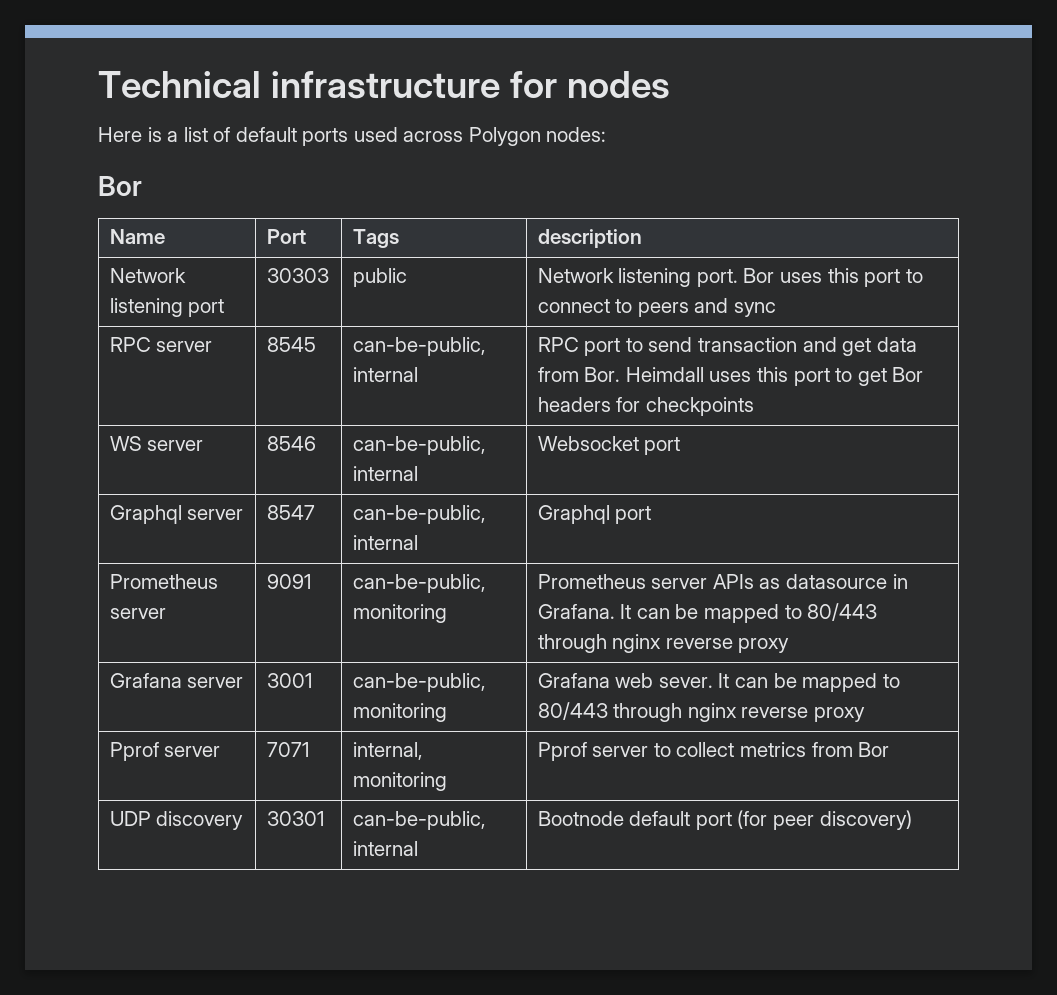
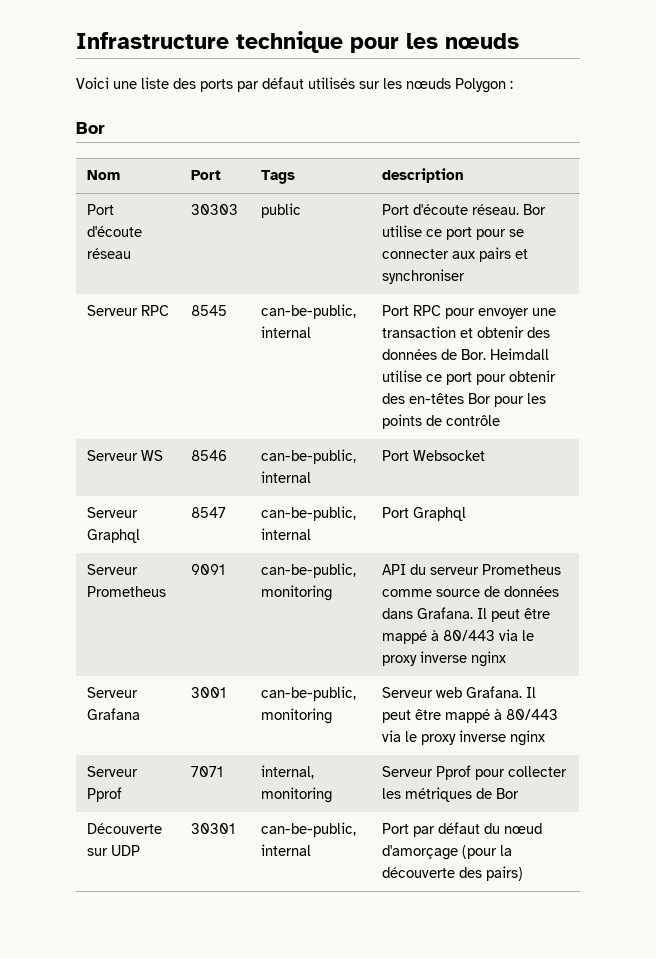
- Technical infrastructure for nodes
- Here is a list of default ports used across Polygon nodes:
+ Infrastructure technique pour les nœuds
+ Voici une liste des ports par défaut utilisés sur les nœuds Polygon :
  Bor
- Name | Port | Tags | description
+ Nom | Port | Tags | description
- Network listening port | 30303 | public | Network listening port. Bor uses this port to connect to peers and sync
- RPC server | 8545 | can-be-public, internal | RPC port to send transaction and get data from Bor. Heimdall uses this port to get Bor headers for checkpoints
- WS server | 8546 | can-be-public, internal | Websocket port
- Graphql server | 8547 | can-be-public, internal | Graphql port
- Prometheus server | 9091 | can-be-public, monitoring | Prometheus server APIs as datasource in Grafana. It can be mapped to 80/443 through nginx reverse proxy
- Grafana server | 3001 | can-be-public, monitoring | Grafana web sever. It can be mapped to 80/443 through nginx reverse proxy
- Pprof server | 7071 | internal, monitoring | Pprof server to collect metrics from Bor
- UDP discovery | 30301 | can-be-public, internal | Bootnode default port (for peer discovery)
+ Port d'écoute réseau | 30303 | public | Port d'écoute réseau. Bor utilise ce port pour se connecter aux pairs et synchroniser
+ Serveur RPC | 8545 | can-be-public, internal | Port RPC pour envoyer une transaction et obtenir des données de Bor. Heimdall utilise ce port pour obtenir des en-têtes Bor pour les points de contrôle
+ Serveur WS | 8546 | can-be-public, internal | Port Websocket
+ Serveur Graphql | 8547 | can-be-public, internal | Port Graphql
+ Serveur Prometheus | 9091 | can-be-public, monitoring | API du serveur Prometheus comme source de données dans Grafana. Il peut être mappé à 80/443 via le proxy inverse nginx
+ Serveur Grafana | 3001 | can-be-public, monitoring | Serveur web Grafana. Il peut être mappé à 80/443 via le proxy inverse nginx
+ Serveur Pprof | 7071 | internal, monitoring | Serveur Pprof pour collecter les métriques de Bor
+ Découverte sur UDP | 30301 | can-be-public, internal | Port par défaut du nœud d'amorçage (pour la découverte des pairs)

